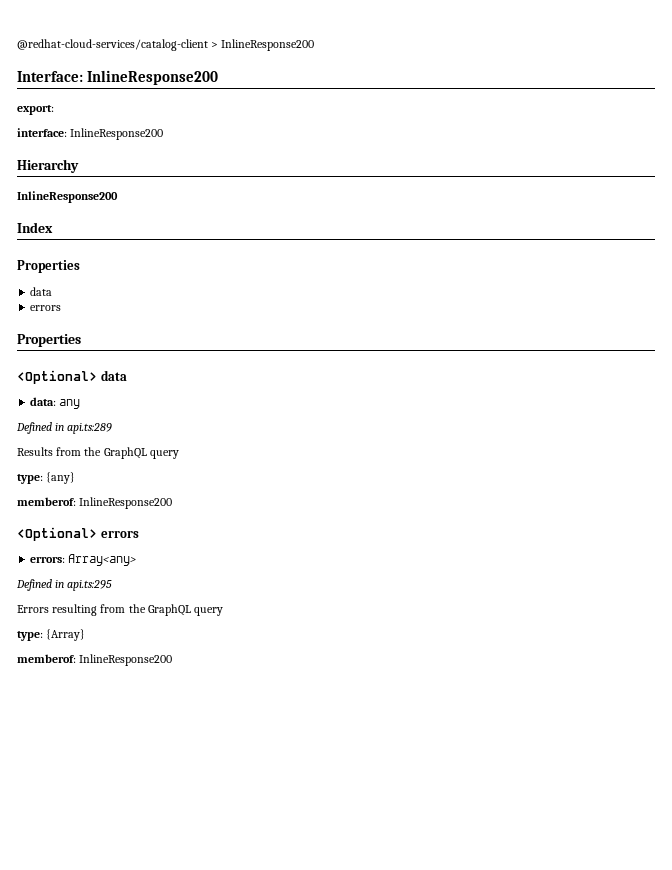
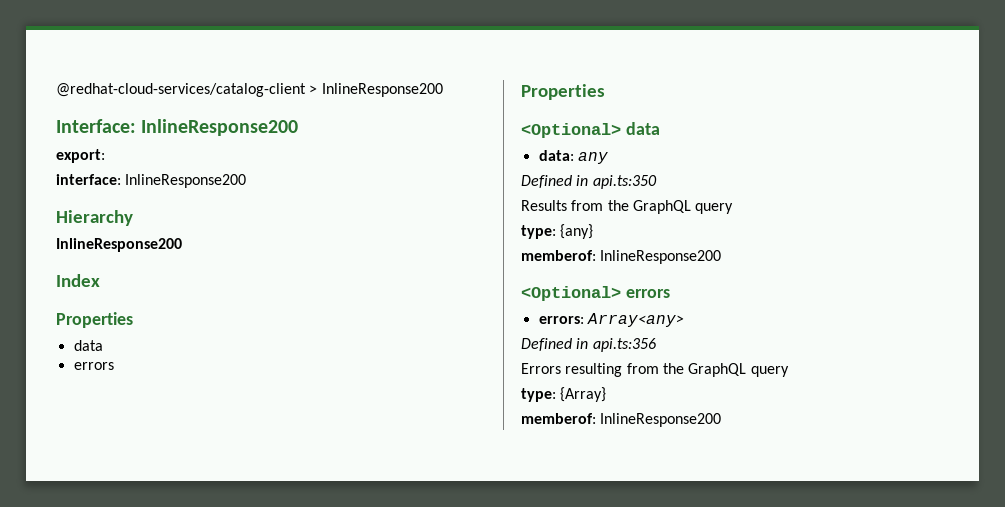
- Defined in api.ts:289
+ Defined in api.ts:350
- Defined in api.ts:295
+ Defined in api.ts:356

